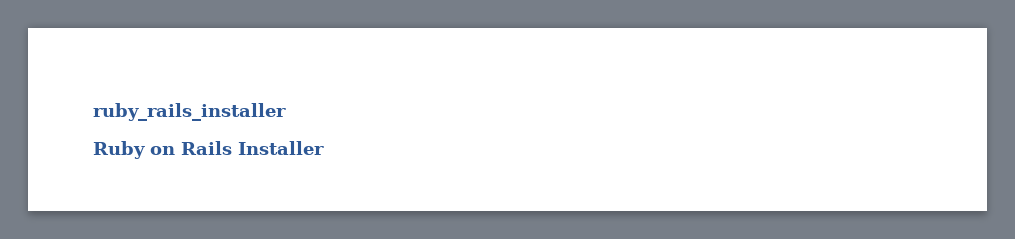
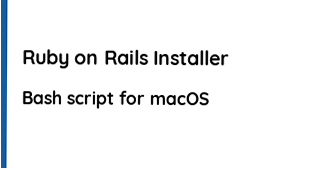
- ruby_rails_installer
+ Bash script for macOS

